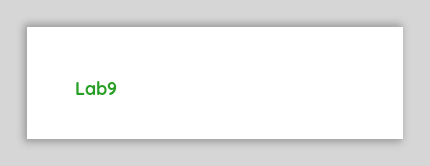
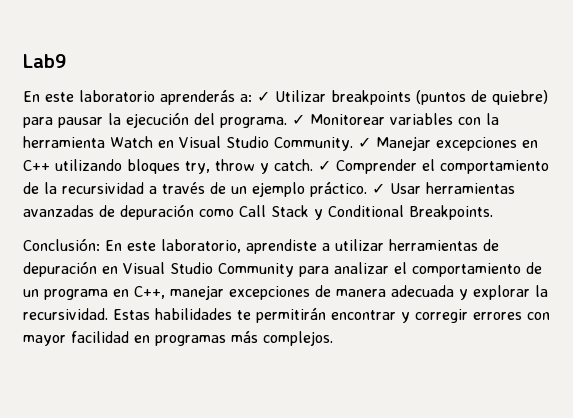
+ En este laboratorio aprenderás a: ✓ Utilizar breakpoints (puntos de quiebre) para pausar la ejecución del programa. ✓ Monitorear variables con la herramienta Watch en Visual Studio Community. ✓ Manejar excepciones en C++ utilizando bloques try, throw y catch. ✓ Comprender el comportamiento de la recursividad a través de un ejemplo práctico. ✓ Usar herramientas avanzadas de depuración como Call Stack y Conditional Breakpoints.
+ Conclusión: En este laboratorio, aprendiste a utilizar herramientas de depuración en Visual Studio Community para analizar el comportamiento de un programa en C++, manejar excepciones de manera adecuada y explorar la recursividad. Estas habilidades te permitirán encontrar y corregir errores con mayor facilidad en programas más complejos.

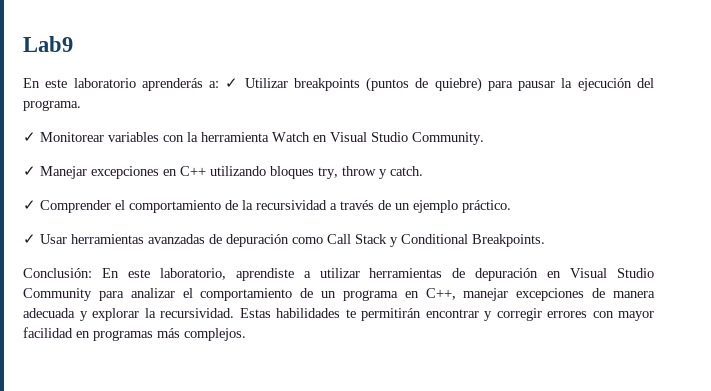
- ✓ Utilizar breakpoints (puntos de quiebre) para pausar la ejecución del programa. ✓ Monitorear variables con la herramienta Watch en Visual Studio Community. ✓ Manejar excepciones en C++ utilizando bloques try, throw y catch. ✓ Comprender el comportamiento de la recursividad a través de un ejemplo práctico. ✓ Usar herramientas avanzadas de depuración como Call Stack y Conditional Breakpoints.
+ ✓ Utilizar breakpoints (puntos de quiebre) para pausar la ejecución del programa.
+ ✓ Monitorear variables con la herramienta Watch en Visual Studio Community.
+ ✓ Manejar excepciones en C++ utilizando bloques try, throw y catch.
+ ✓ Comprender el comportamiento de la recursividad a través de un ejemplo práctico.
+ ✓ Usar herramientas avanzadas de depuración como Call Stack y Conditional Breakpoints.

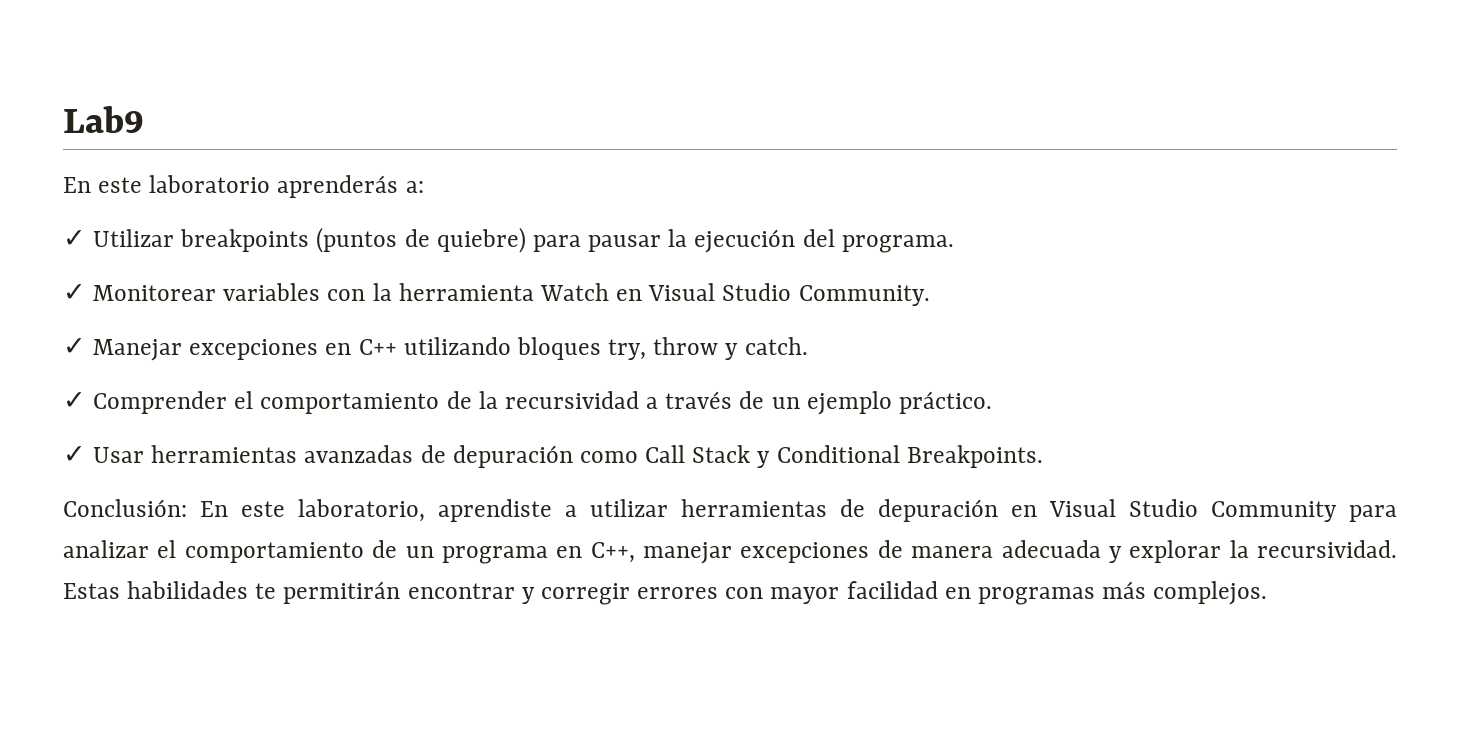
- En este laboratorio aprenderás a: ✓ Utilizar breakpoints (puntos de quiebre) para pausar la ejecución del programa.
+ En este laboratorio aprenderás a:
+ ✓ Utilizar breakpoints (puntos de quiebre) para pausar la ejecución del programa.

